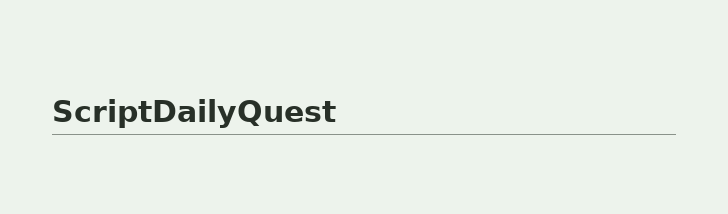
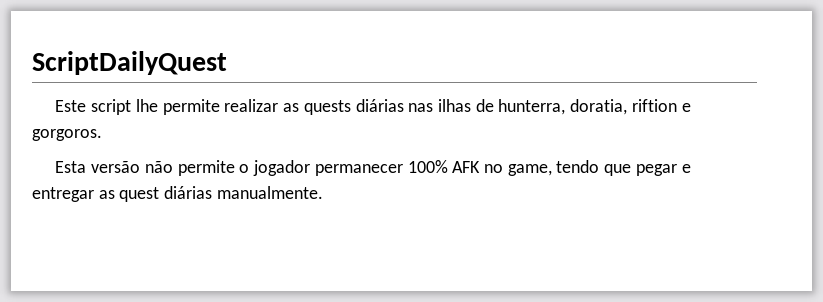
+ Este script lhe permite realizar as quests diárias nas ilhas de hunterra, doratia, riftion e gorgoros.
+ Esta versão não permite o jogador permanecer 100% AFK no game, tendo que pegar e entregar as quest diárias manualmente.

